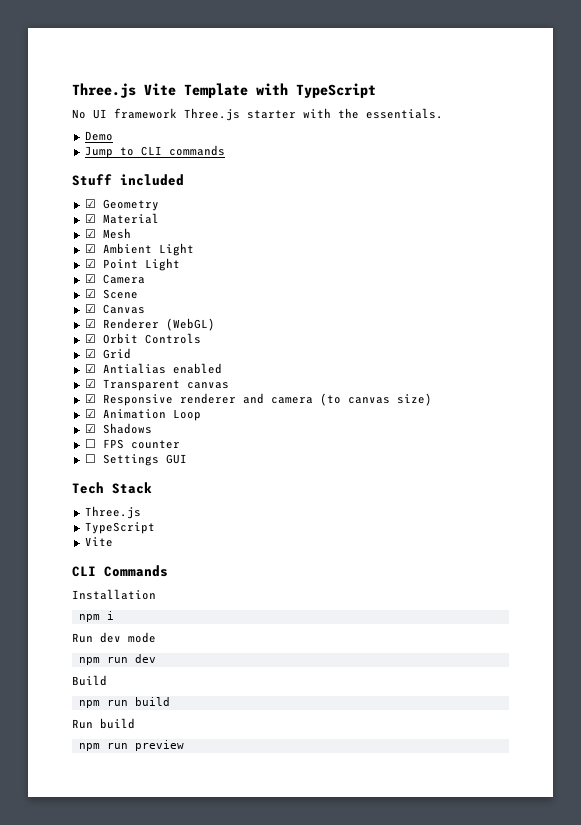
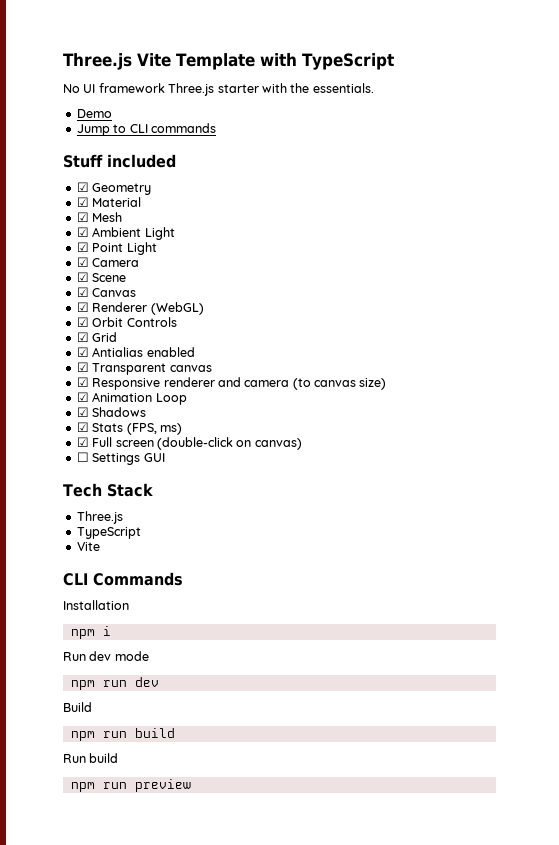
- ☐ FPS counter
+ ☑ Stats (FPS, ms)
+ ☑ Full screen (double-click on canvas)

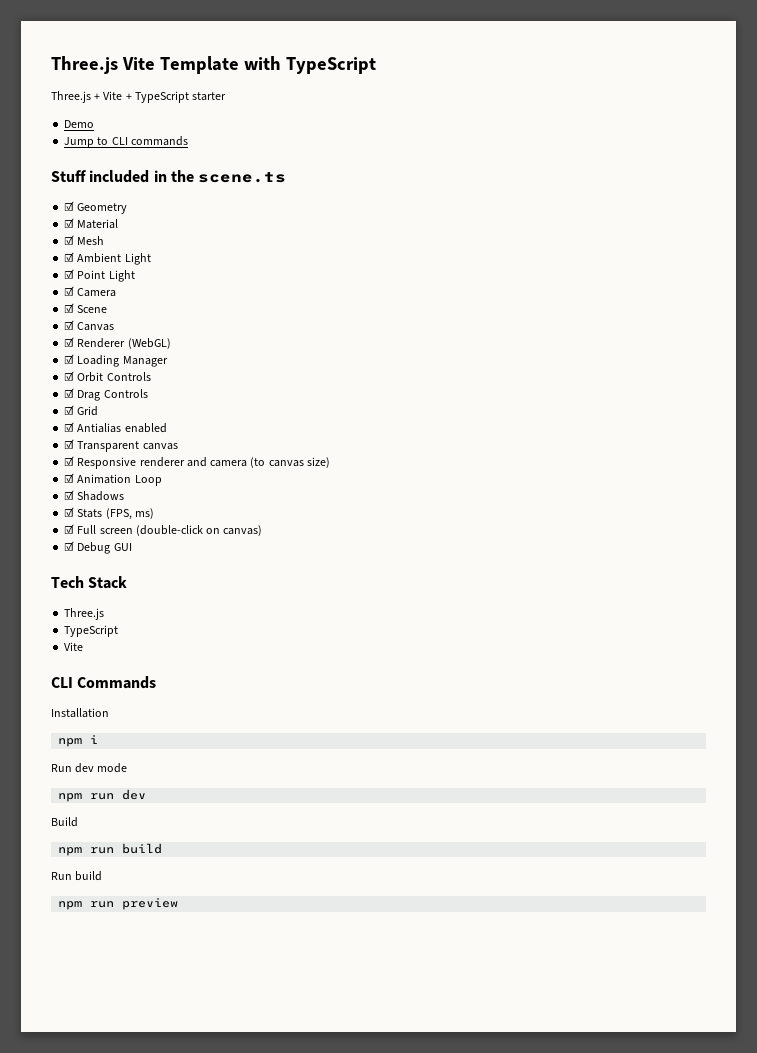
- No UI framework Three.js starter with the essentials.
+ Three.js + Vite + TypeScript starter
- Stuff included
+ Stuff included in the scene.ts
+ ☑ Loading Manager
+ ☑ Drag Controls
- ☐ Settings GUI
+ ☑ Debug GUI

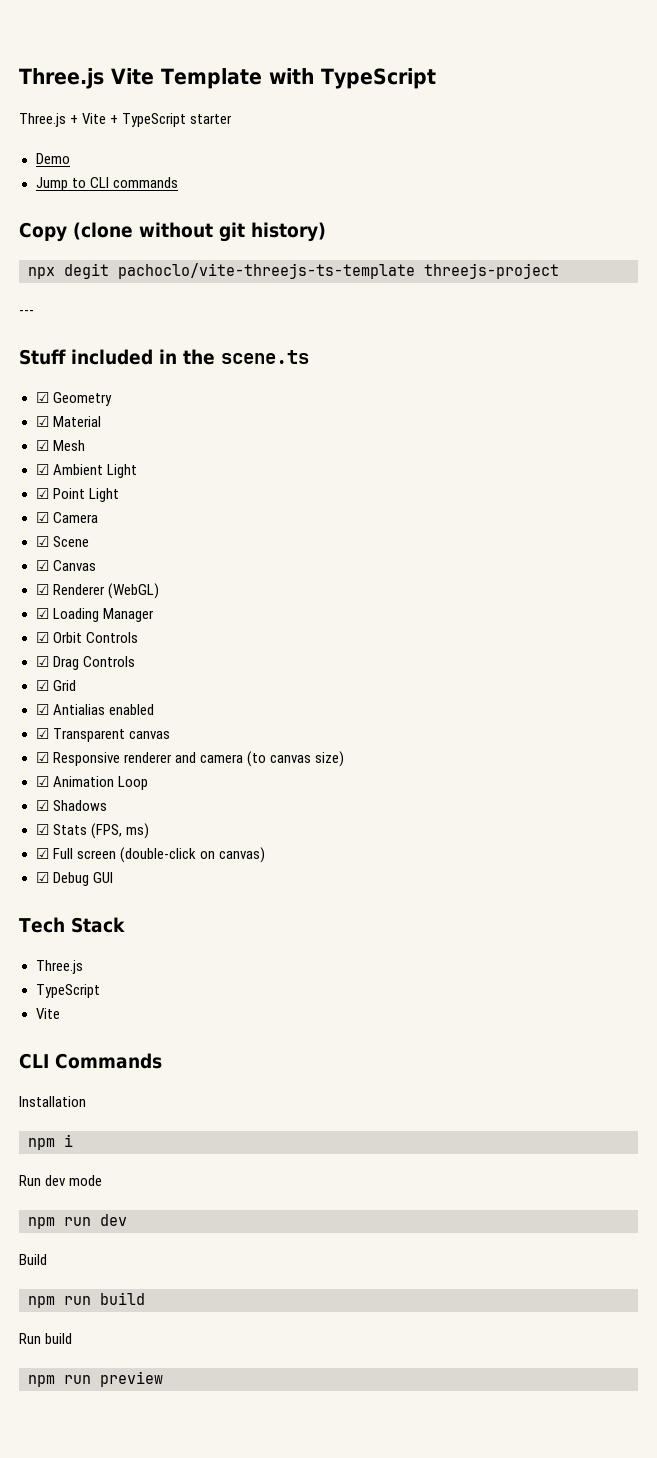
+ Copy (clone without git history)
+ npx degit pachoclo/vite-threejs-ts-template threejs-project
+ ---

